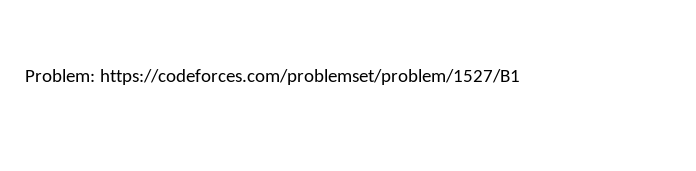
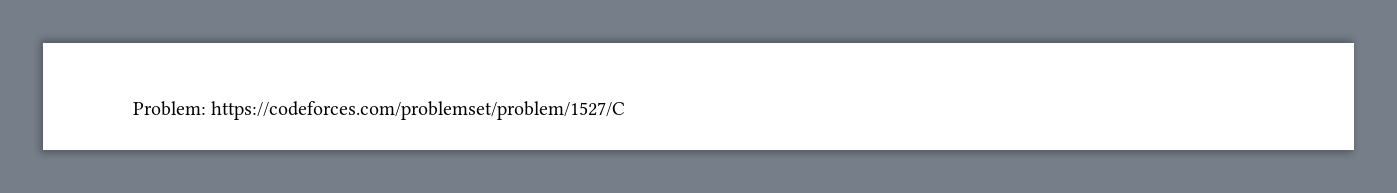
- Problem: https://codeforces.com/problemset/problem/1527/B1
+ Problem: https://codeforces.com/problemset/problem/1527/C

